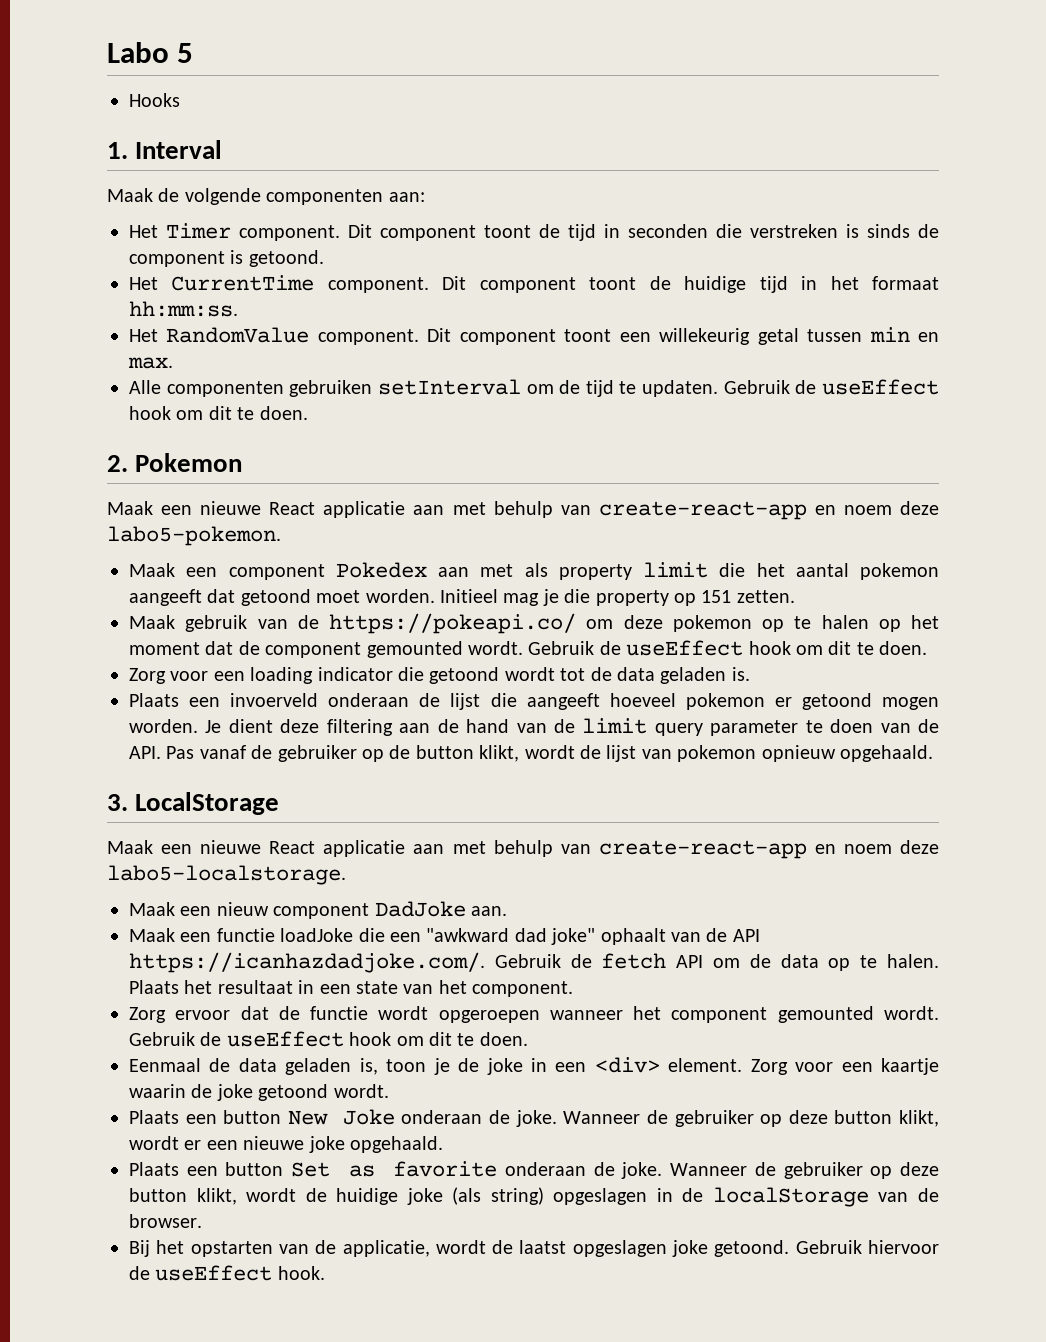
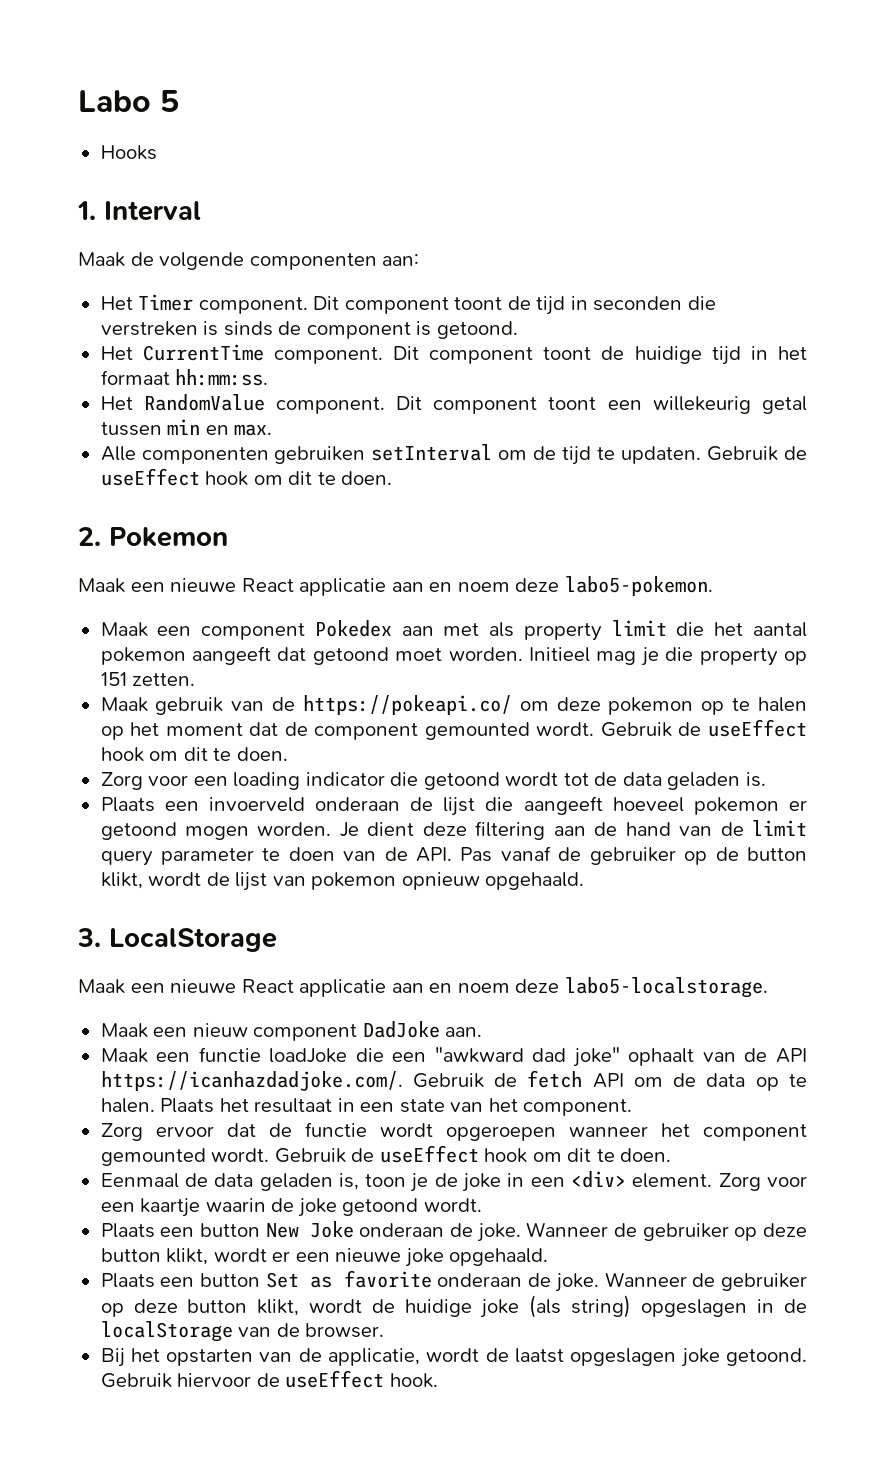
- Maak een nieuwe React applicatie aan met behulp van create-react-app en noem deze labo5-pokemon.
+ Maak een nieuwe React applicatie aan en noem deze labo5-pokemon.
- Maak een nieuwe React applicatie aan met behulp van create-react-app en noem deze labo5-localstorage.
+ Maak een nieuwe React applicatie aan en noem deze labo5-localstorage.

